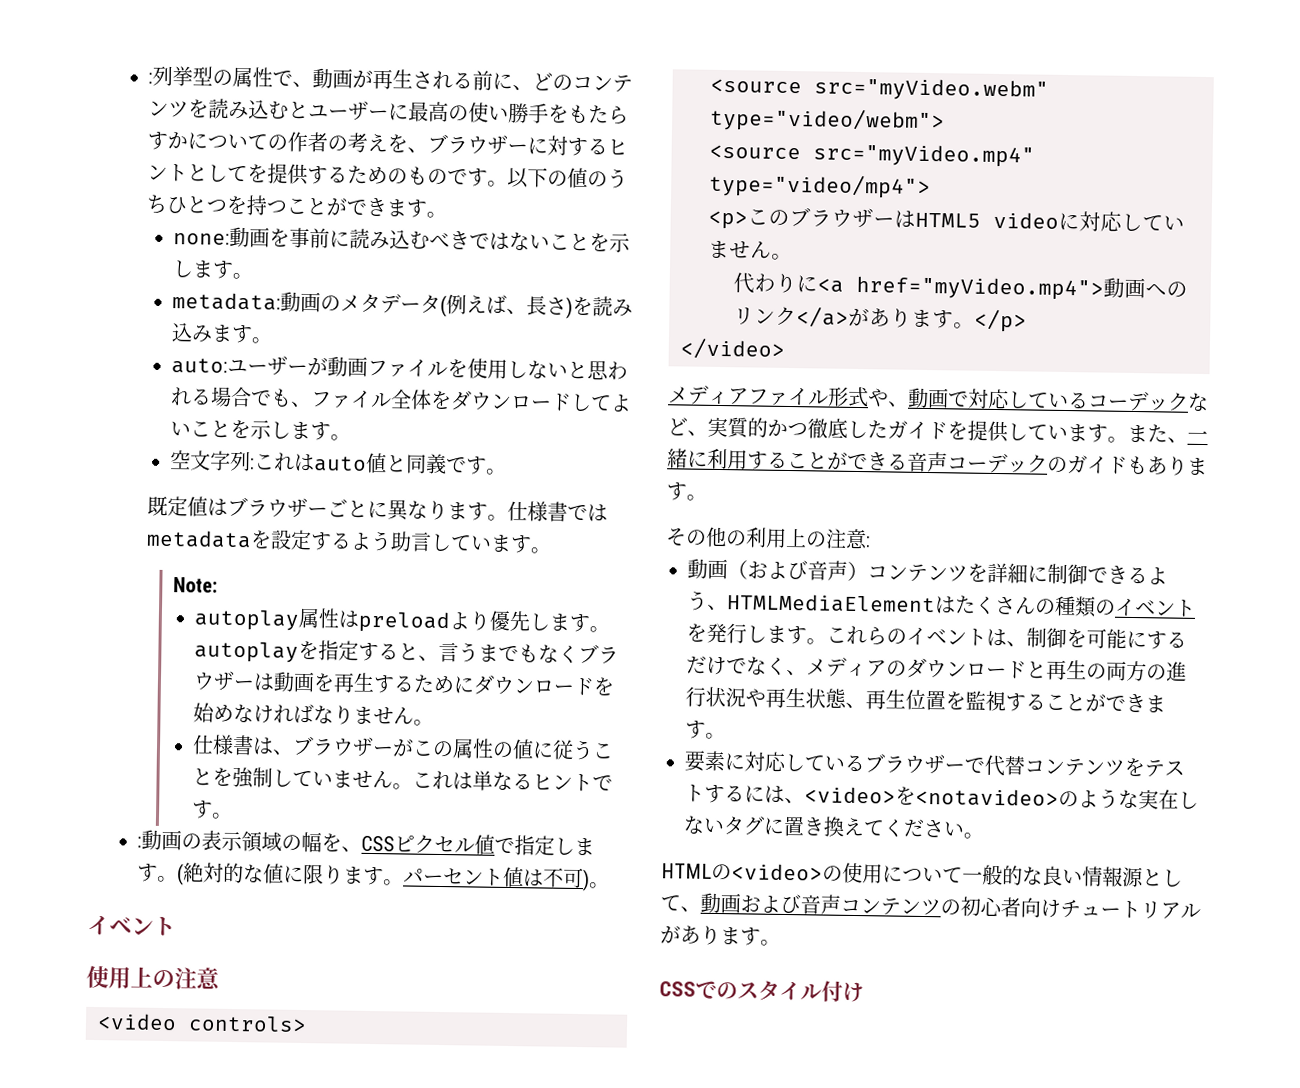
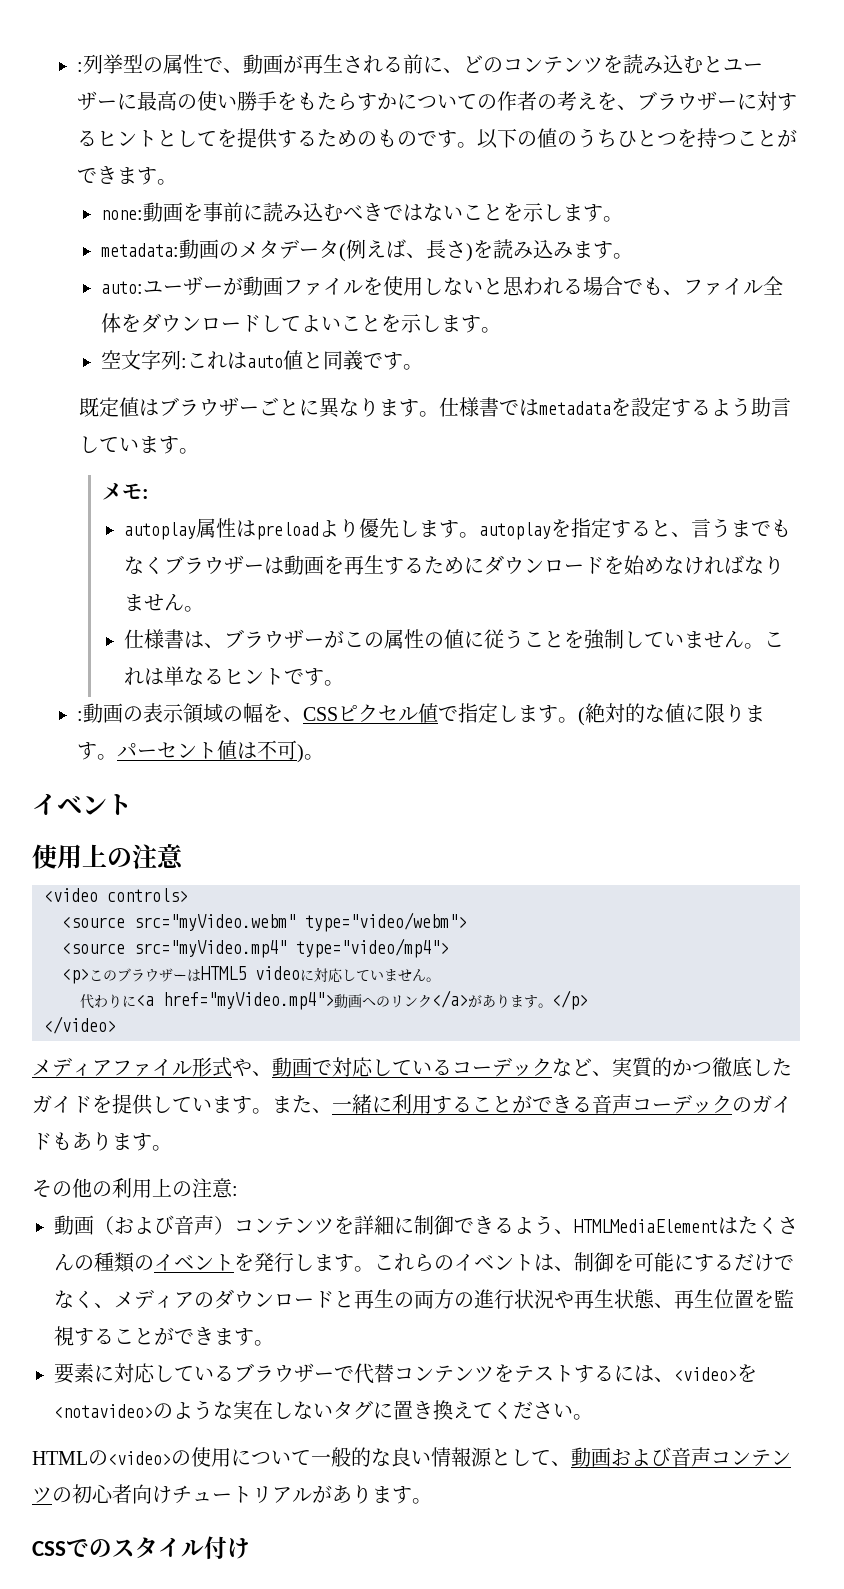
- Note:
+ メモ:

